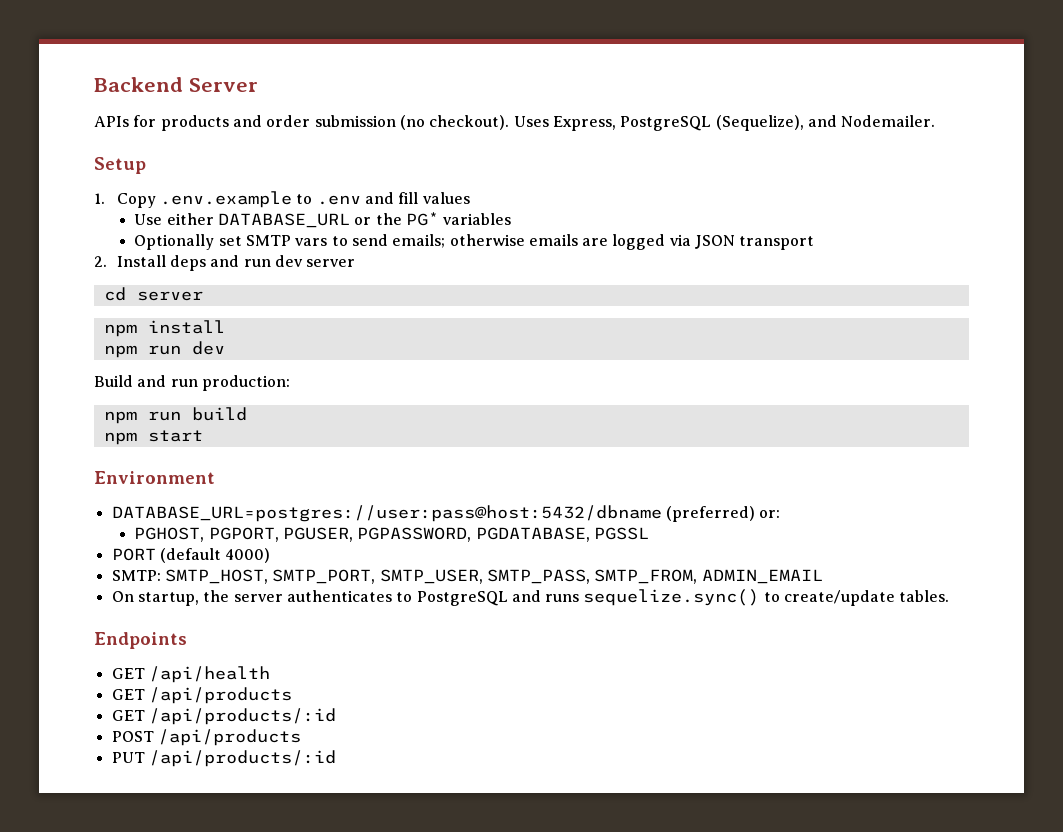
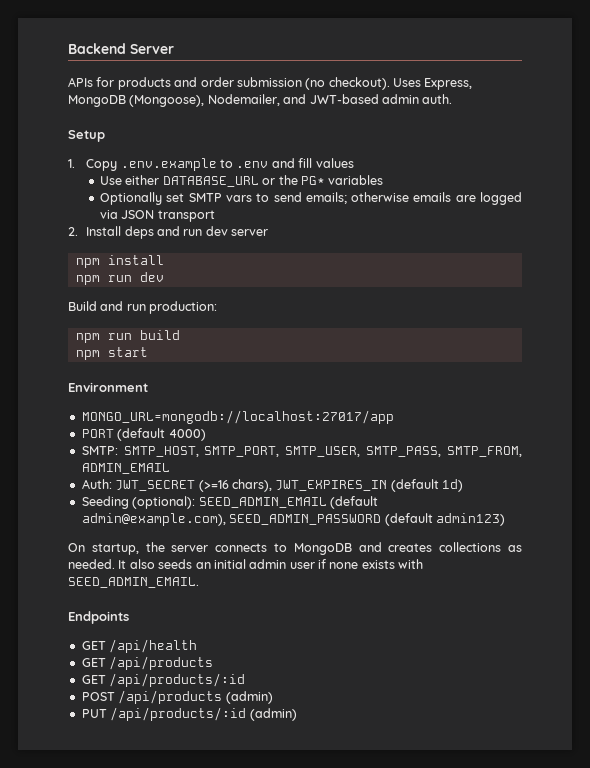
- Uses Express, PostgreSQL (Sequelize), and Nodemailer.
+ Uses Express, MongoDB (Mongoose), Nodemailer, and JWT-based admin auth.
- cd server
- DATABASE_URL=postgres://user:pass@host:5432/dbname (preferred) or:
- PGHOST, PGPORT, PGUSER, PGPASSWORD, PGDATABASE, PGSSL
+ MONGO_URL=mongodb://localhost:27017/app
- On startup, the server authenticates to PostgreSQL and runs sequelize.sync() to create/update tables.
+ Auth: JWT_SECRET (>=16 chars), JWT_EXPIRES_IN (default 1d)
+ Seeding (optional): SEED_ADMIN_EMAIL (default admin@example.com), SEED_ADMIN_PASSWORD (default admin123)
+ On startup, the server connects to MongoDB and creates collections as needed. It also seeds an initial admin user if none exists with SEED_ADMIN_EMAIL.
- POST /api/products
+ POST /api/products (admin)
- PUT /api/products/:id
+ PUT /api/products/:id (admin)

